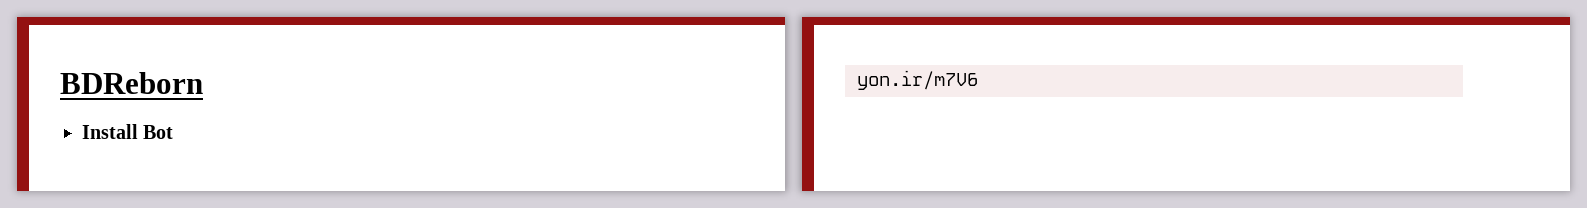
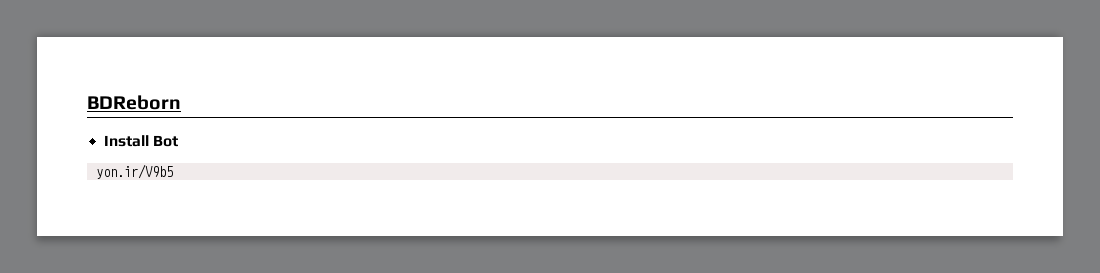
- yon.ir/m7V6
+ yon.ir/V9b5

